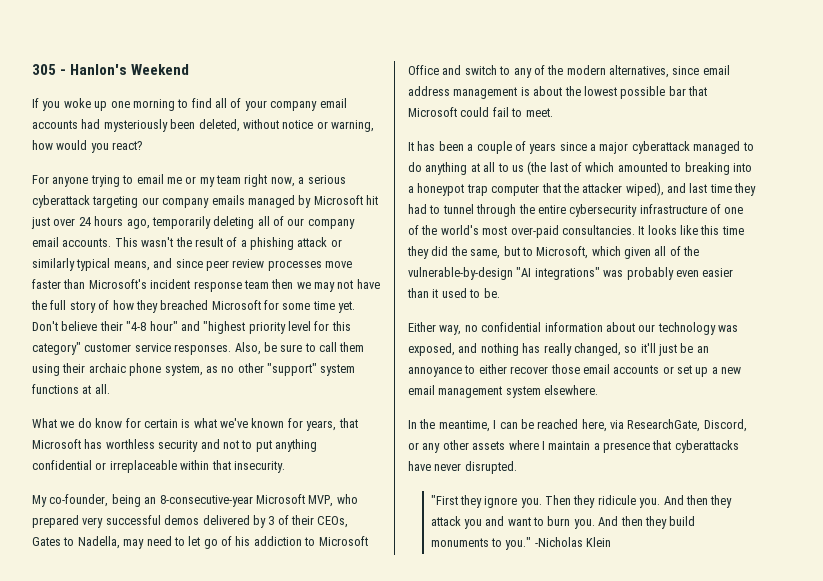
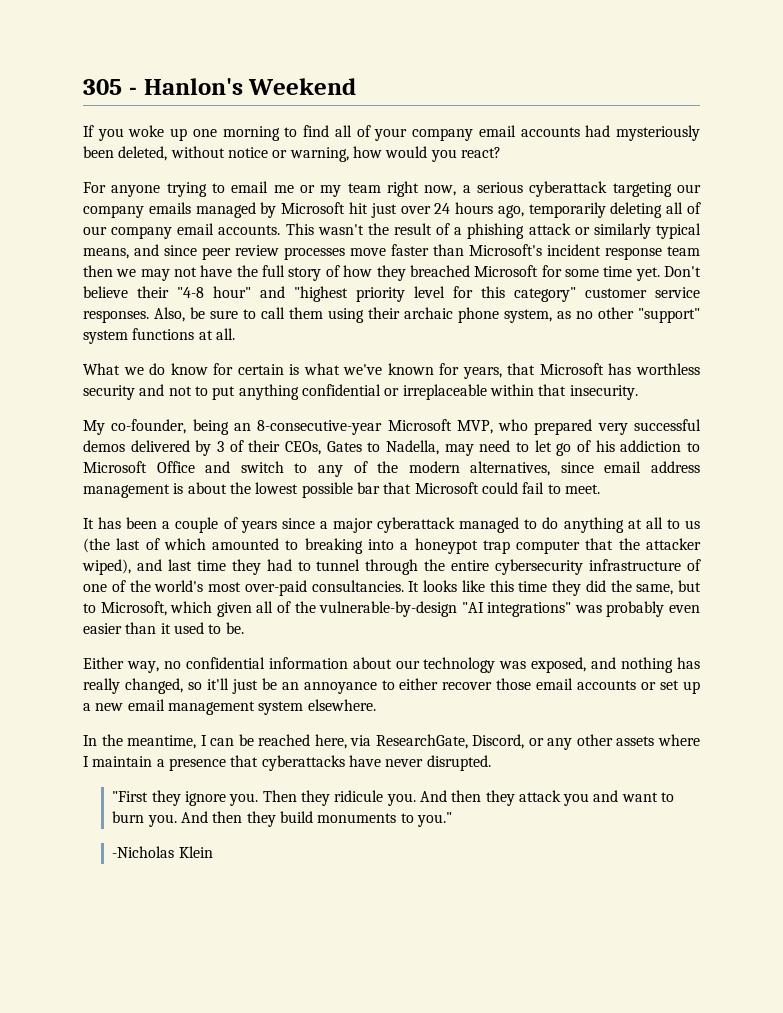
- And then they build monuments to you." -Nicholas Klein
+ And then they build monuments to you."
+ -Nicholas Klein

